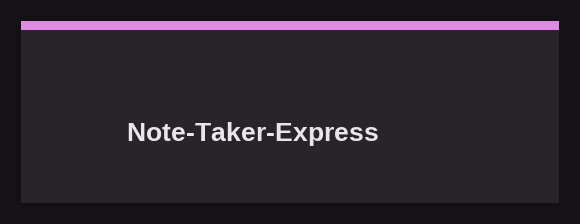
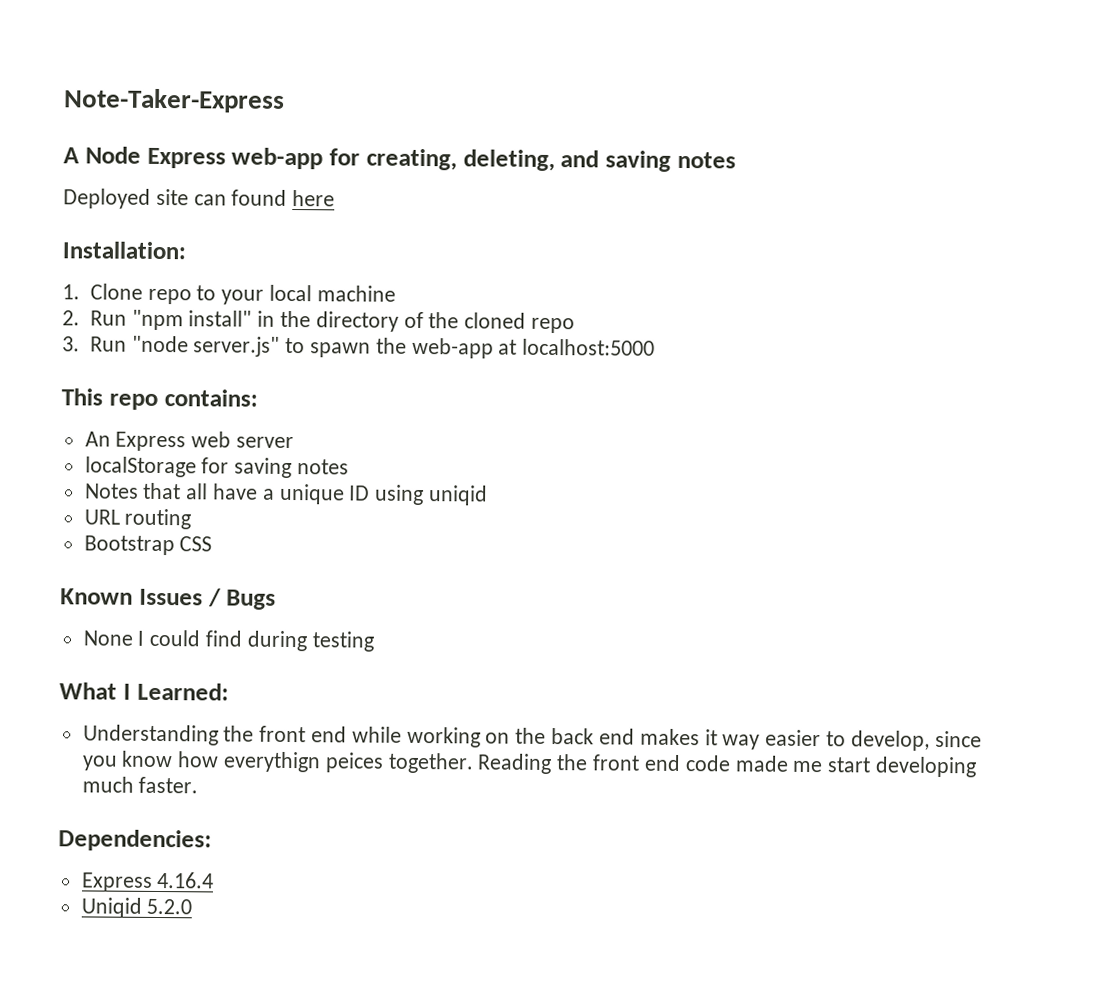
+ A Node Express web-app for creating, deleting, and saving notes
+ Deployed site can found here
+ Installation:
+ 1. Clone repo to your local machine
+ 2. Run "npm install" in the directory of the cloned repo
+ 3. Run "node server.js" to spawn the web-app at localhost:5000
+ This repo contains:
+ An Express web server
+ localStorage for saving notes
+ Notes that all have a unique ID using uniqid
+ URL routing
+ Bootstrap CSS
+ Known Issues / Bugs
+ None I could find during testing
+ What I Learned:
+ Understanding the front end while working on the back end makes it way easier to develop, since you know how everythign peices together. Reading the front end code made me start developing much faster.
+ Dependencies:
+ Express 4.16.4
+ Uniqid 5.2.0

